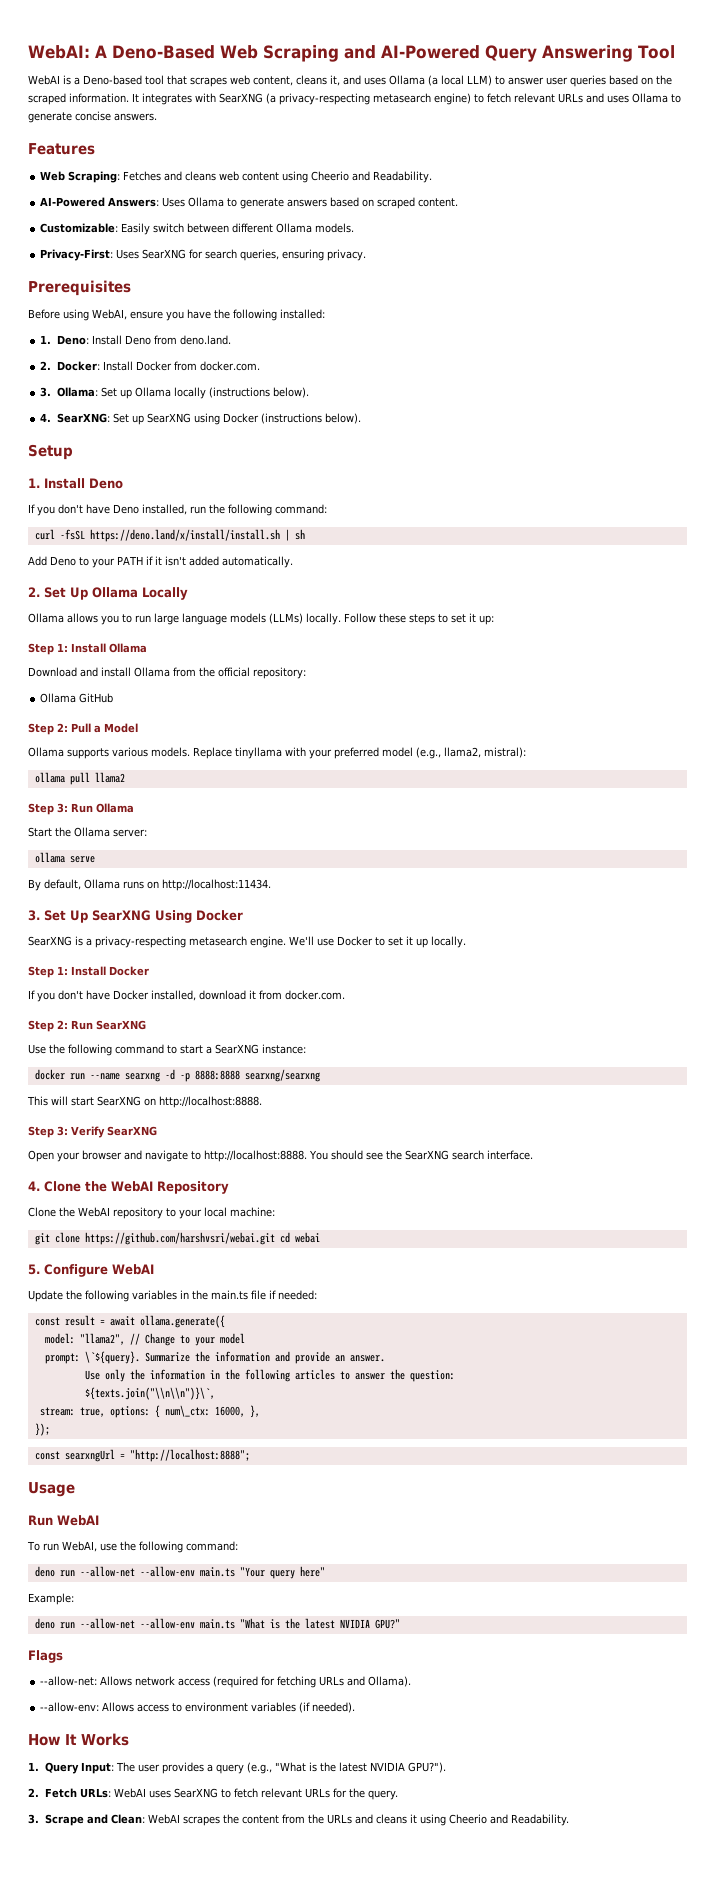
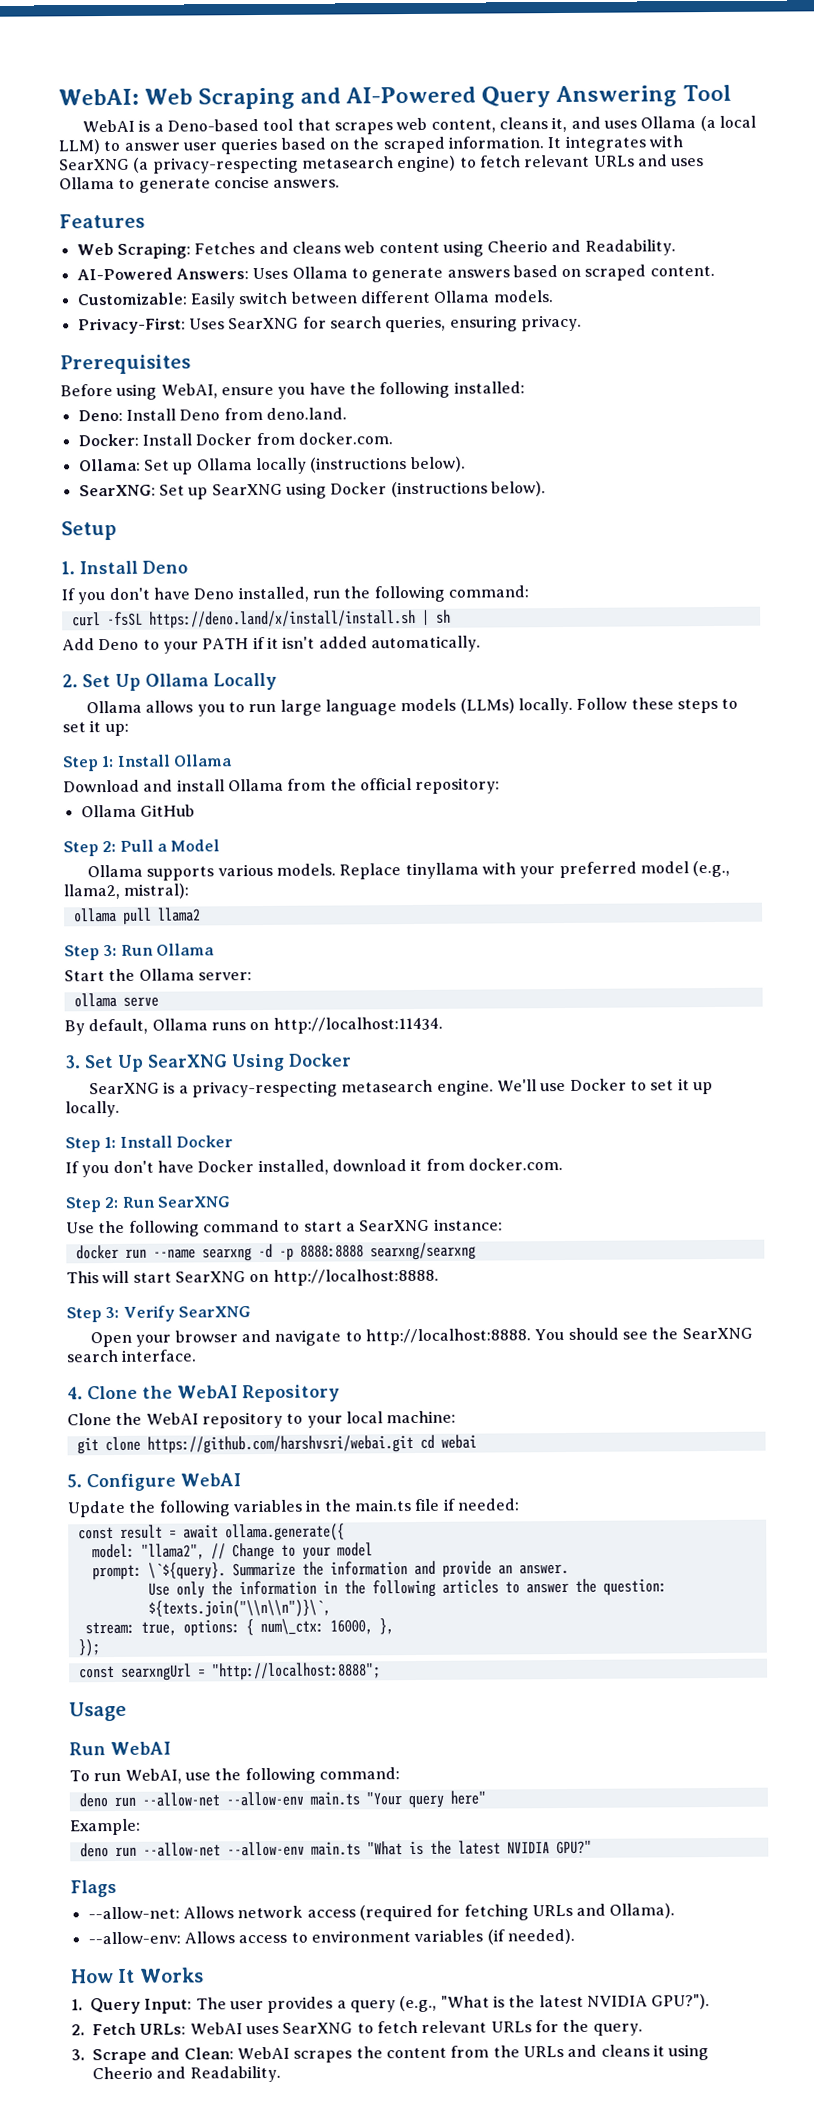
- WebAI: A Deno-Based Web Scraping and AI-Powered Query Answering Tool
+ WebAI: Web Scraping and AI-Powered Query Answering Tool
- 1. Deno: Install Deno from deno.land.
+ Deno: Install Deno from deno.land.
- 2. Docker: Install Docker from docker.com.
+ Docker: Install Docker from docker.com.
- 3. Ollama: Set up Ollama locally (instructions below).
+ Ollama: Set up Ollama locally (instructions below).
- 4. SearXNG: Set up SearXNG using Docker (instructions below).
+ SearXNG: Set up SearXNG using Docker (instructions below).

